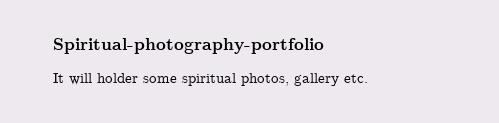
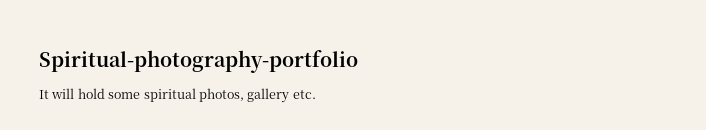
- It will holder some spiritual photos, gallery etc.
+ It will hold some spiritual photos, gallery etc.

